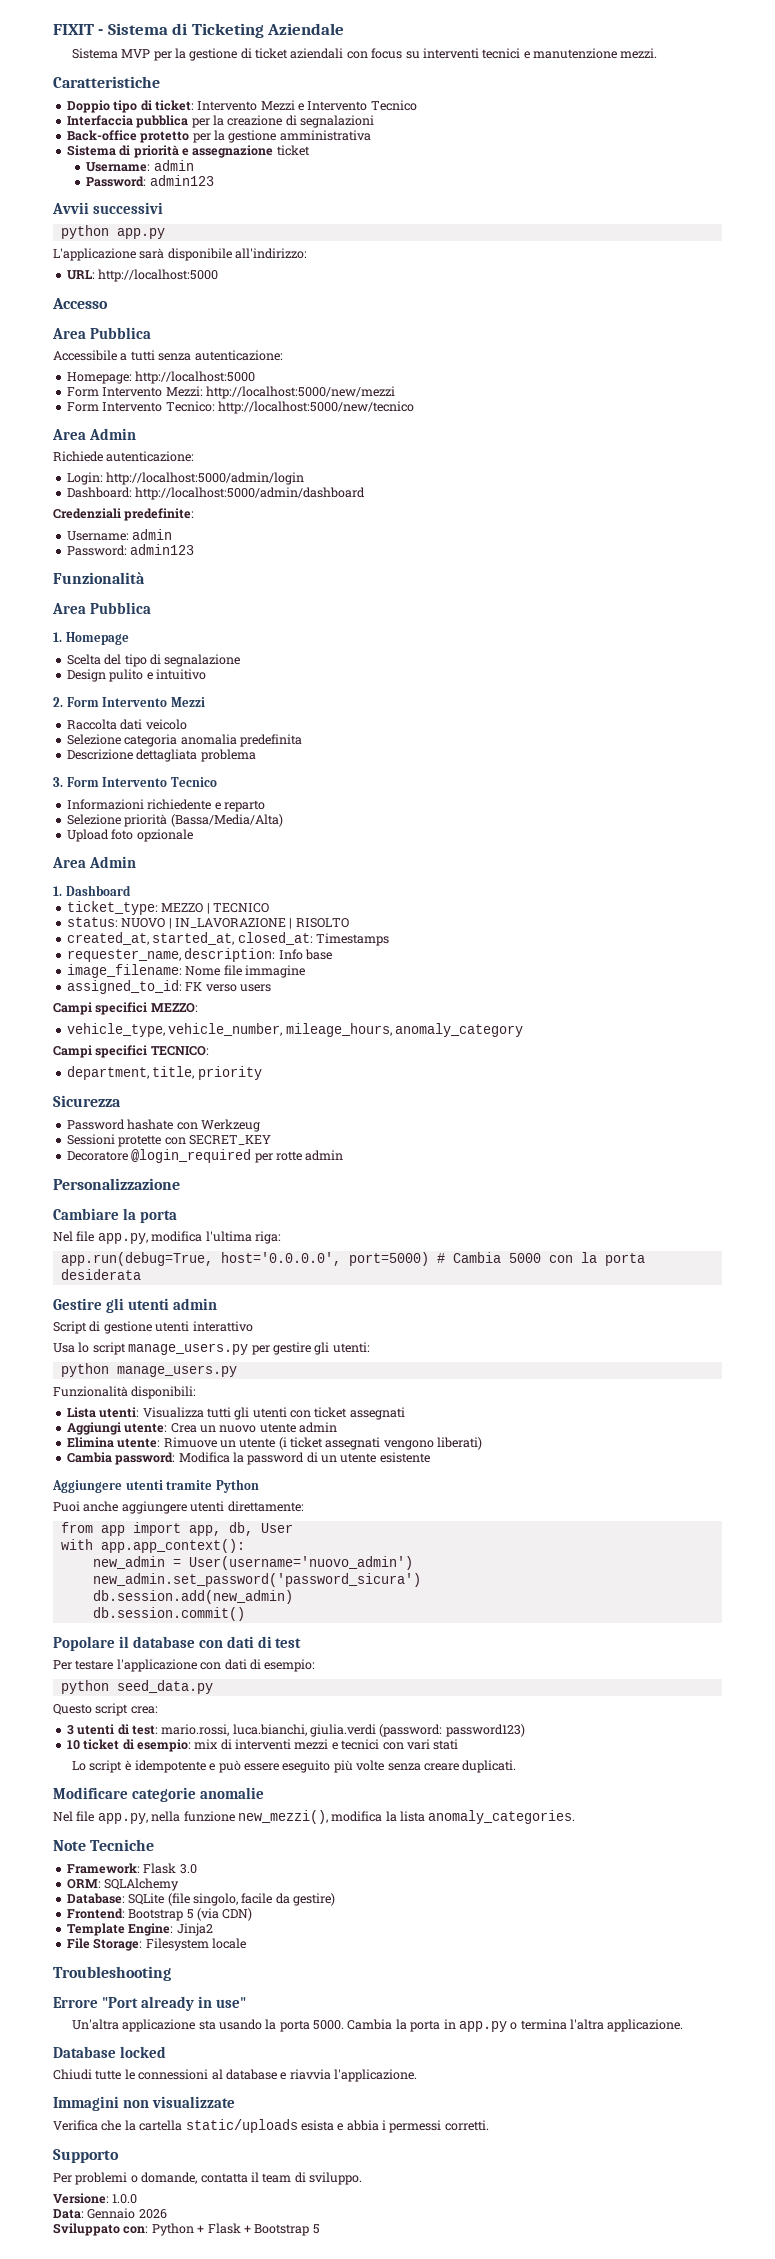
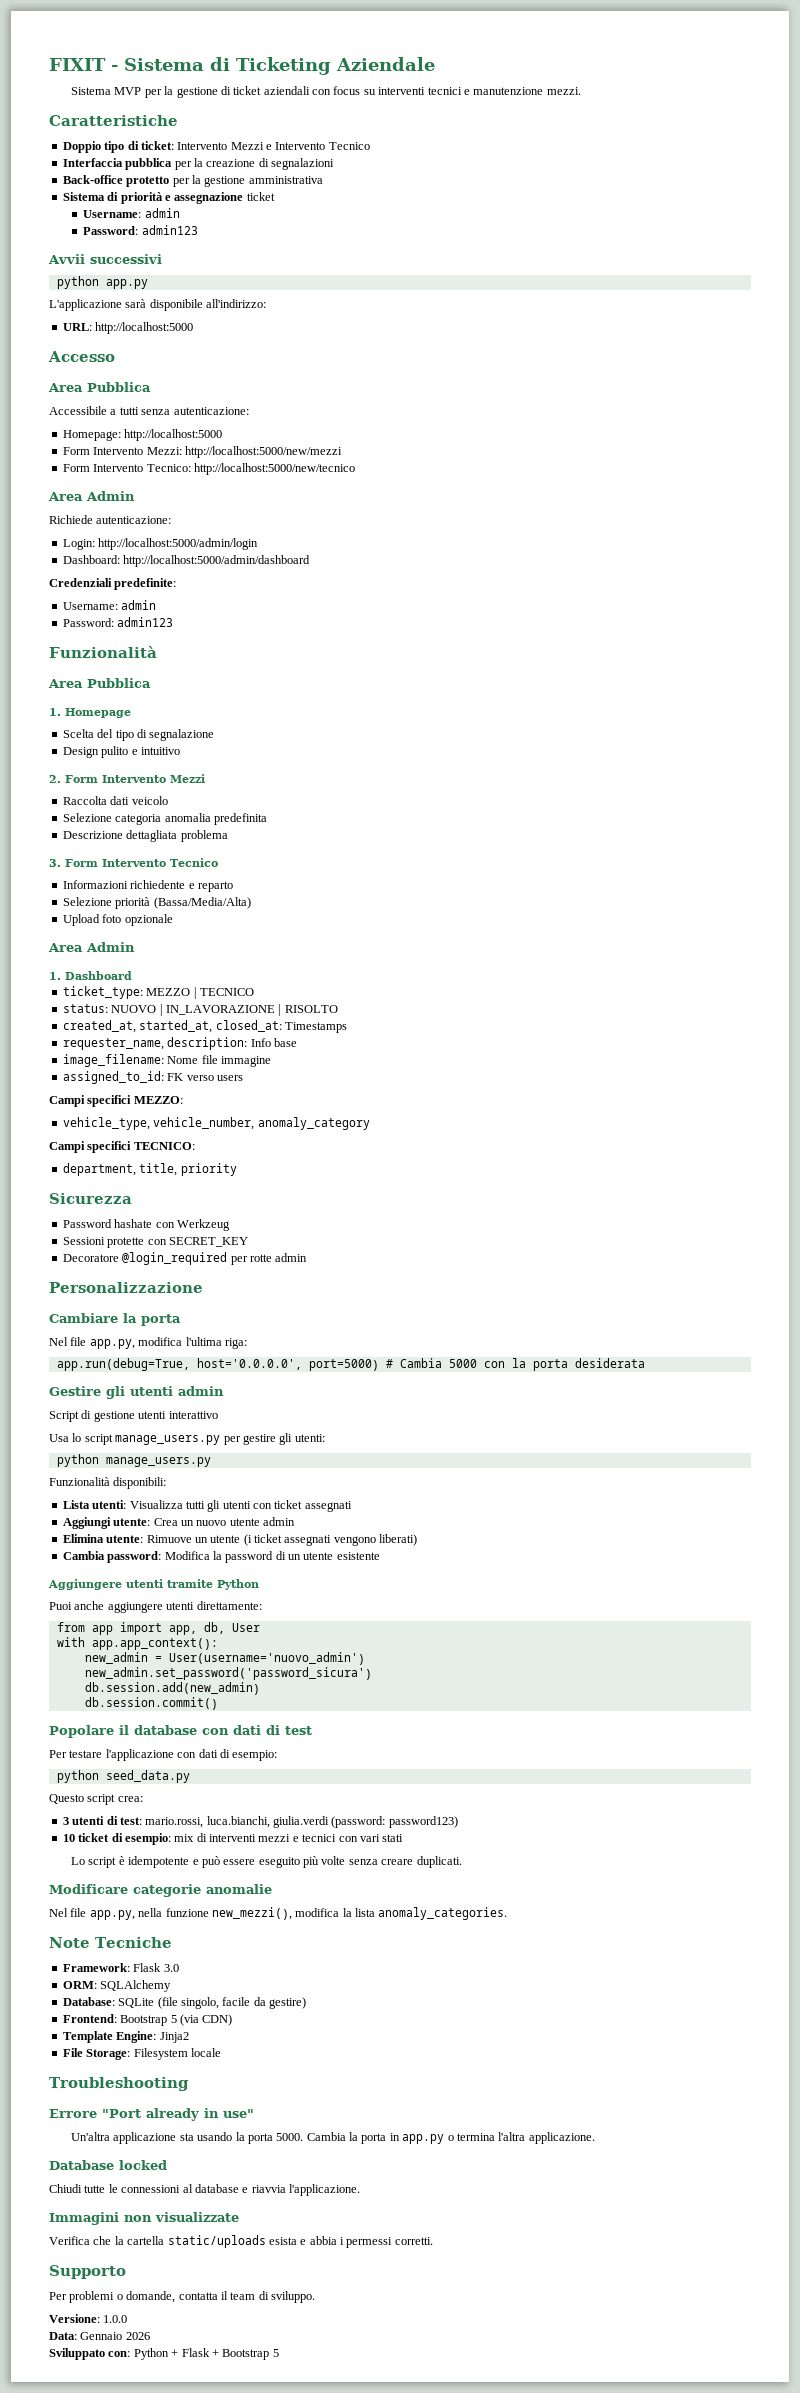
- vehicle_type, vehicle_number, mileage_hours, anomaly_category
+ vehicle_type, vehicle_number, anomaly_category

